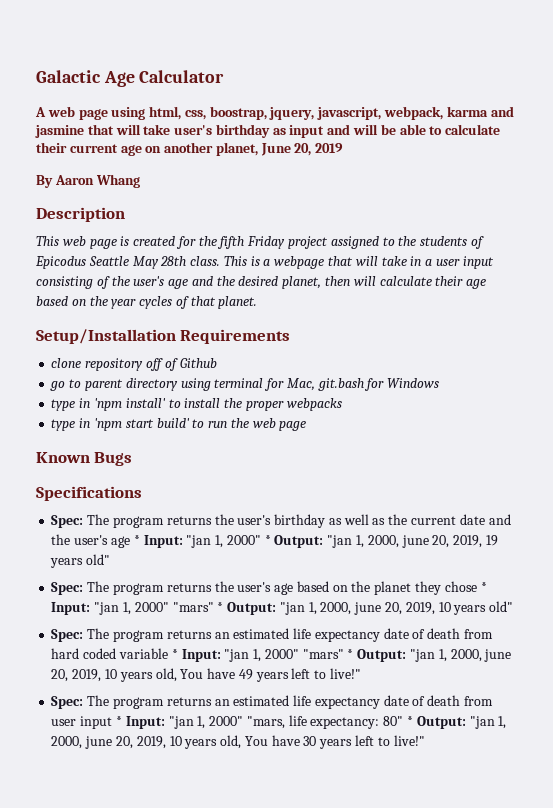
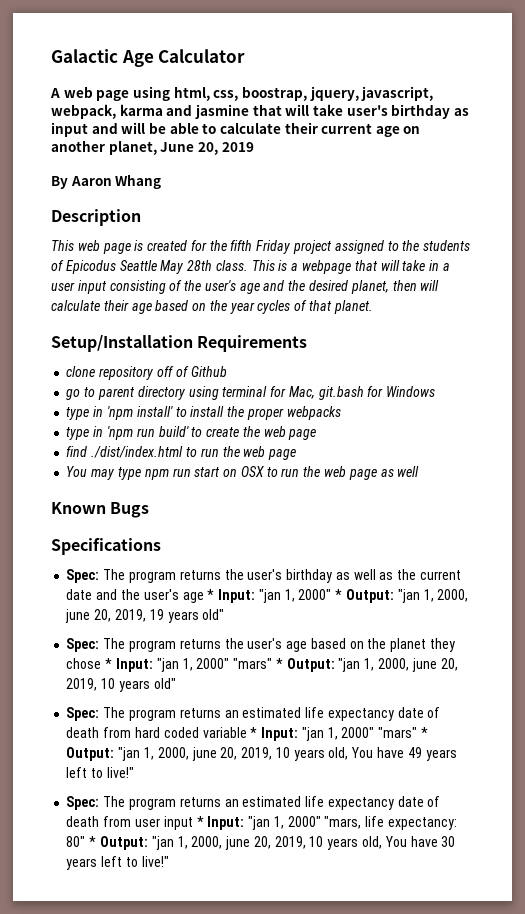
- type in 'npm start build' to run the web page
+ type in 'npm run build' to create the web page
+ find ./dist/index.html to run the web page
+ You may type npm run start on OSX to run the web page as well

